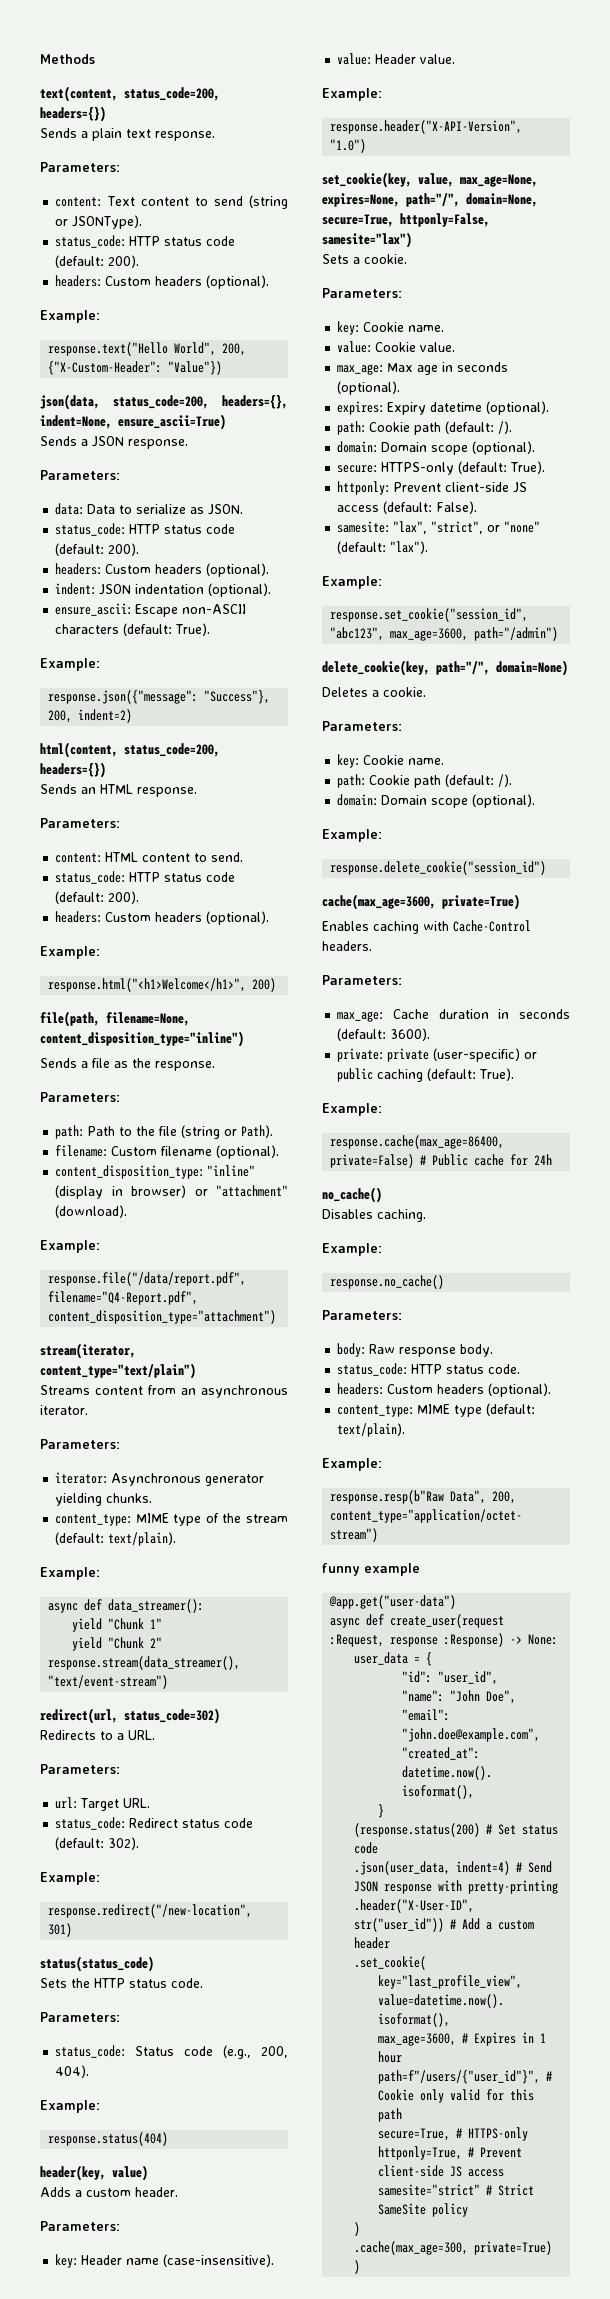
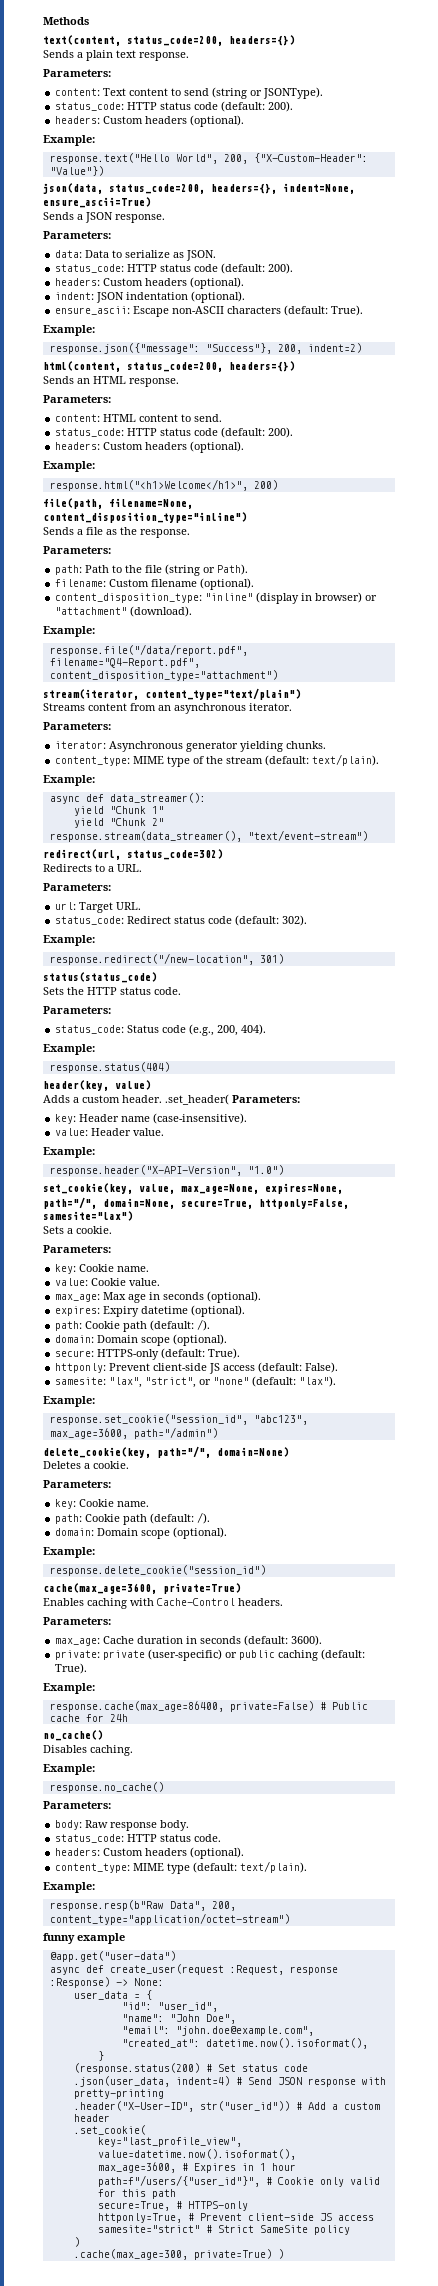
- Adds a custom header.
- Parameters:
+ Adds a custom header. .set_header( Parameters:

